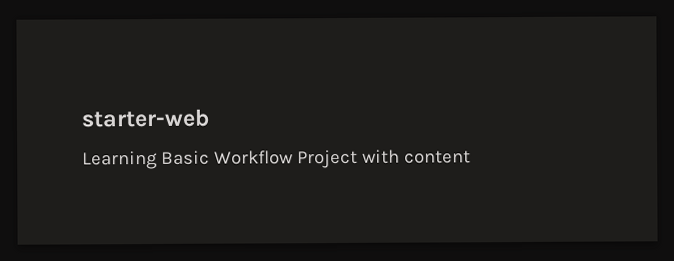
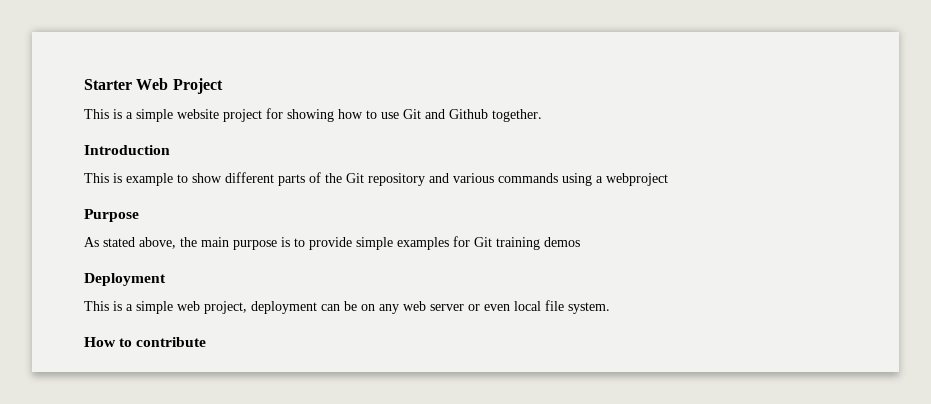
- starter-web
- Learning Basic Workflow Project with content
+ Starter Web Project
+ This is a simple website project for showing how to use Git and Github together.
+ Introduction
+ This is example to show different parts of the Git repository and various commands using a webproject
+ Purpose
+ As stated above, the main purpose is to provide simple examples for Git training demos
+ Deployment
+ This is a simple web project, deployment can be on any web server or even local file system.
+ How to contribute

